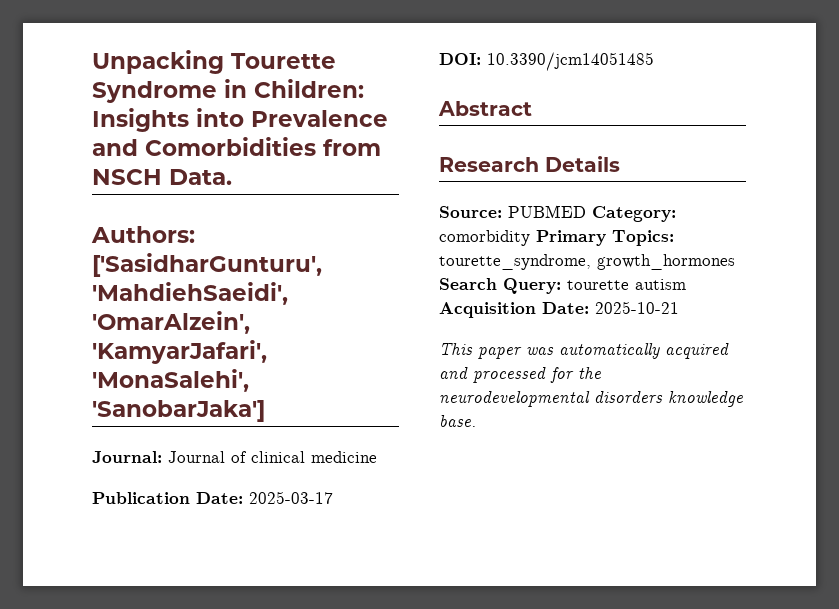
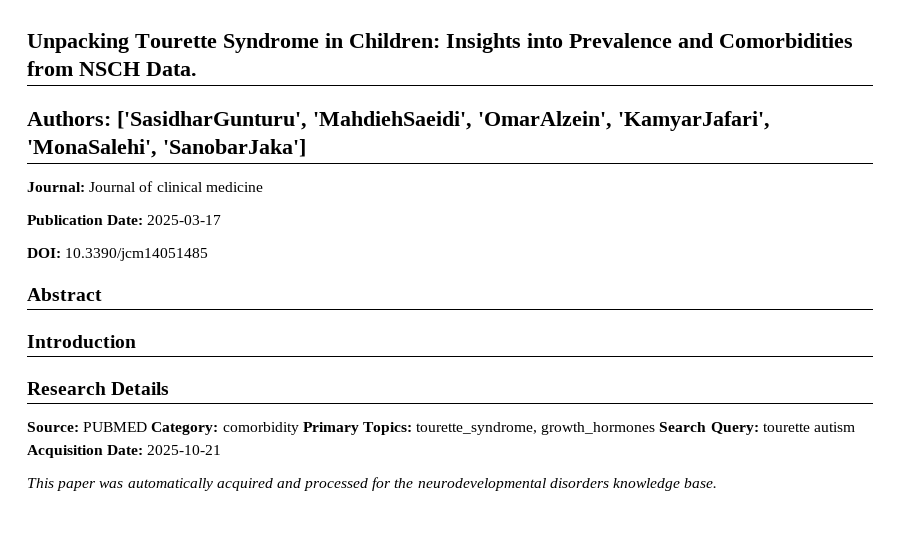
+ Introduction

